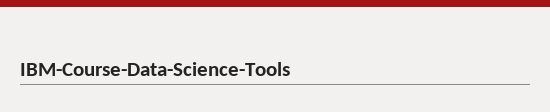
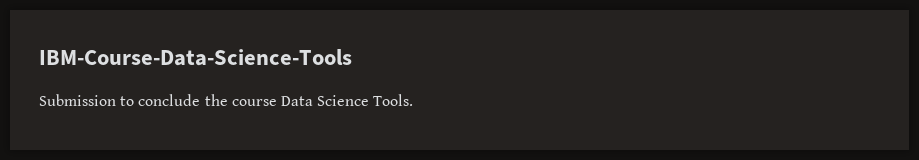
+ Submission to conclude the course Data Science Tools.

